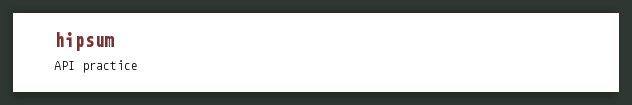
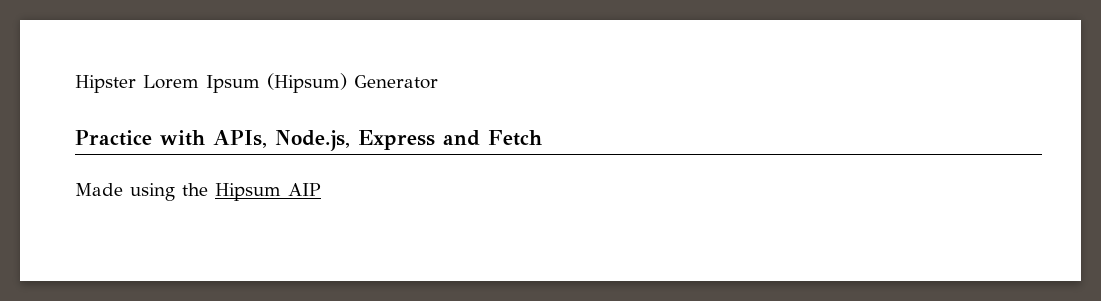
- hipsum
- API practice
+ Hipster Lorem Ipsum (Hipsum) Generator
+ Practice with APIs, Node.js, Express and Fetch
+ Made using the Hipsum AIP

